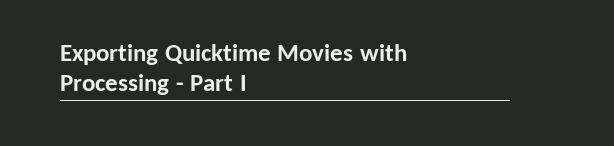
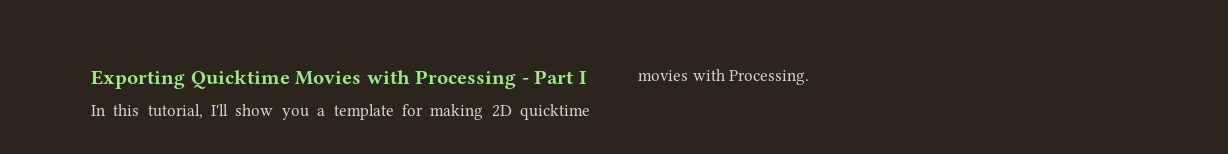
+ In this tutorial, I'll show you a template for making 2D quicktime movies with Processing.

